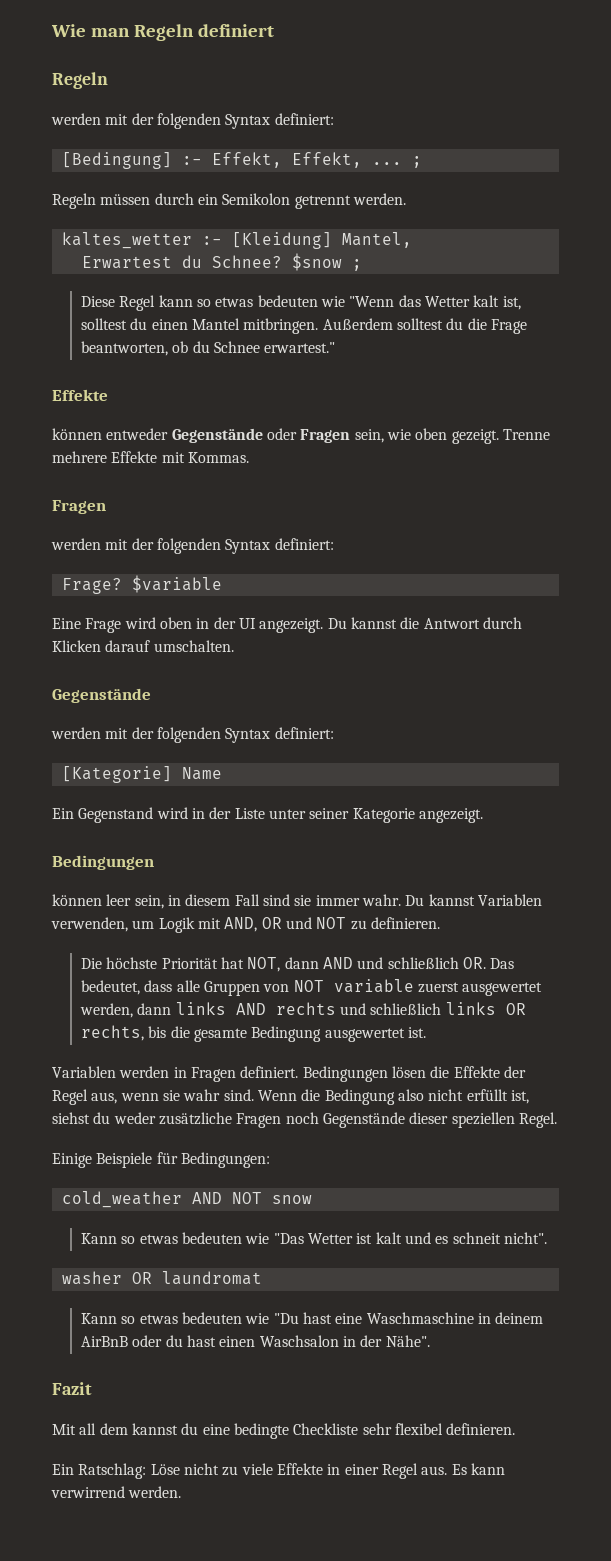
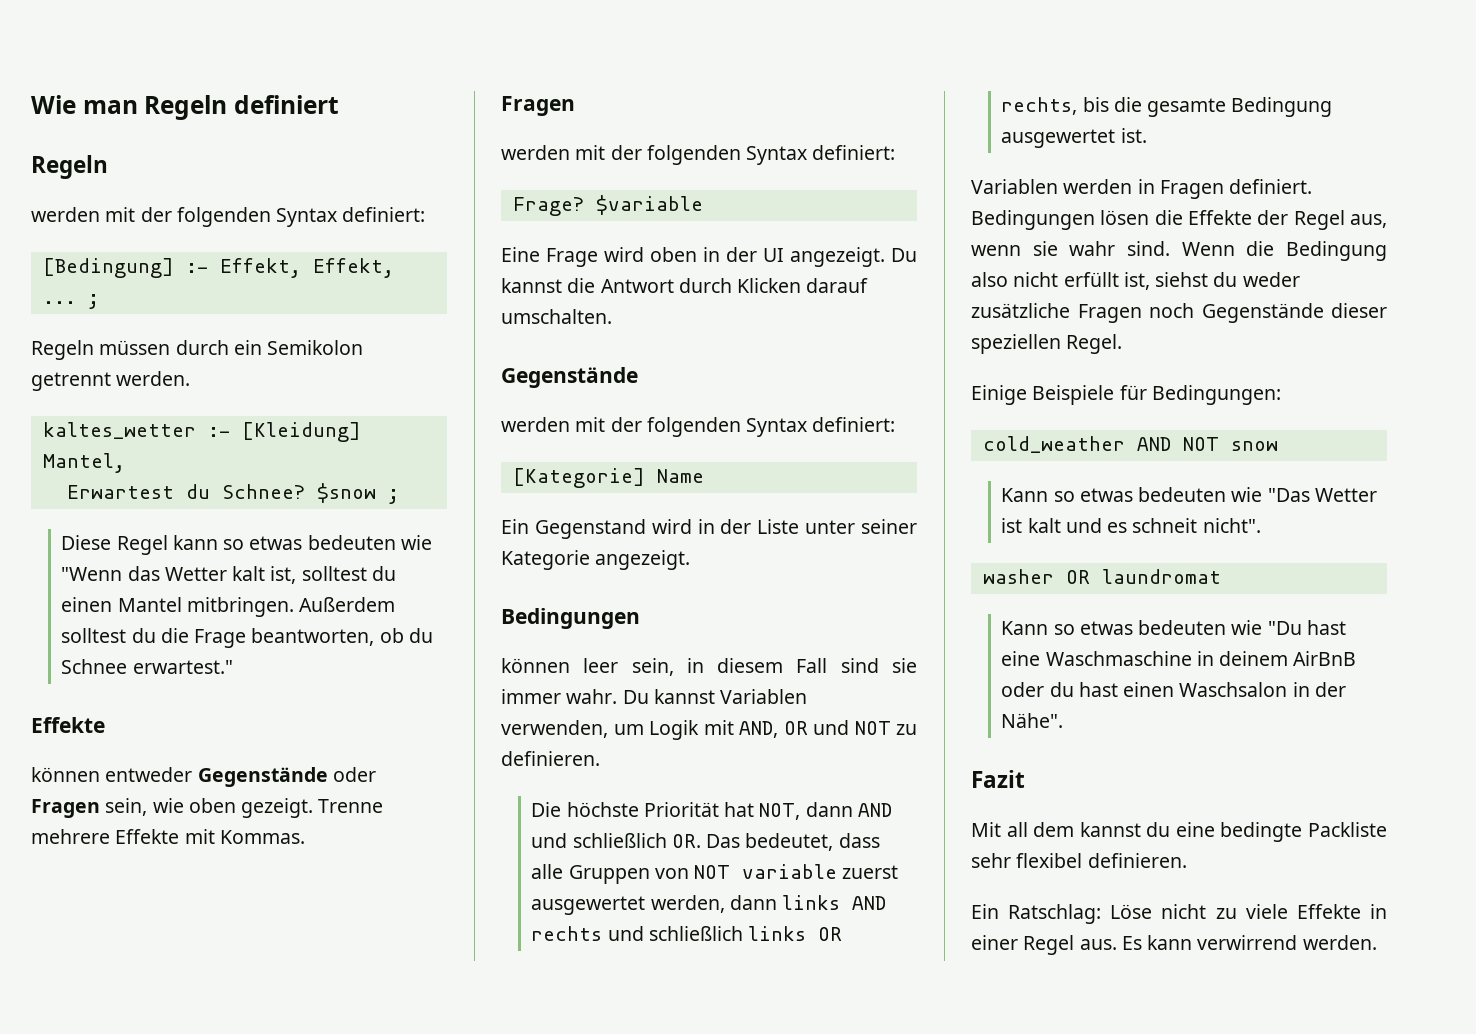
- Mit all dem kannst du eine bedingte Checkliste sehr flexibel definieren.
+ Mit all dem kannst du eine bedingte Packliste sehr flexibel definieren.

